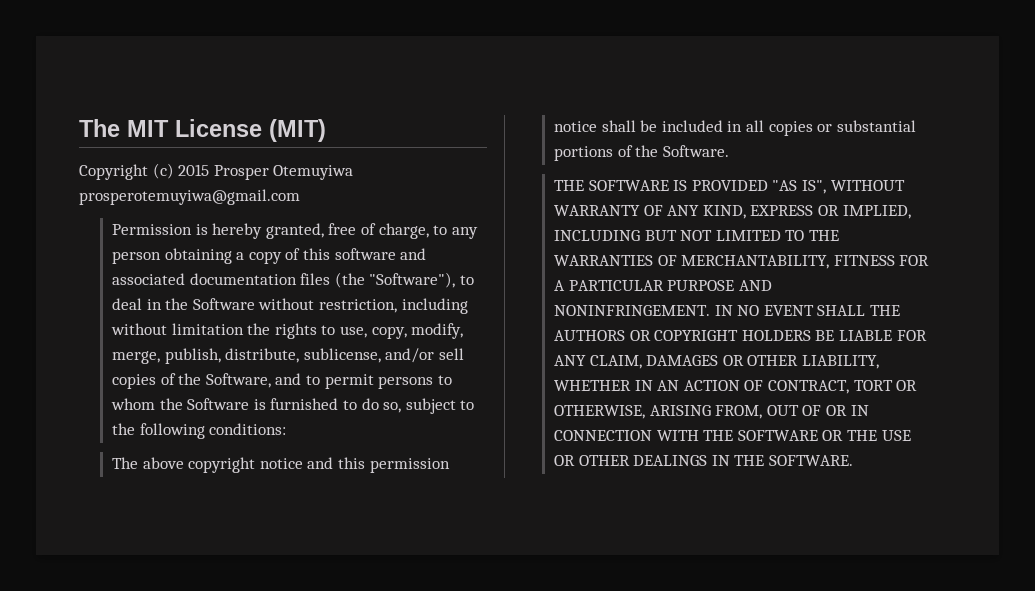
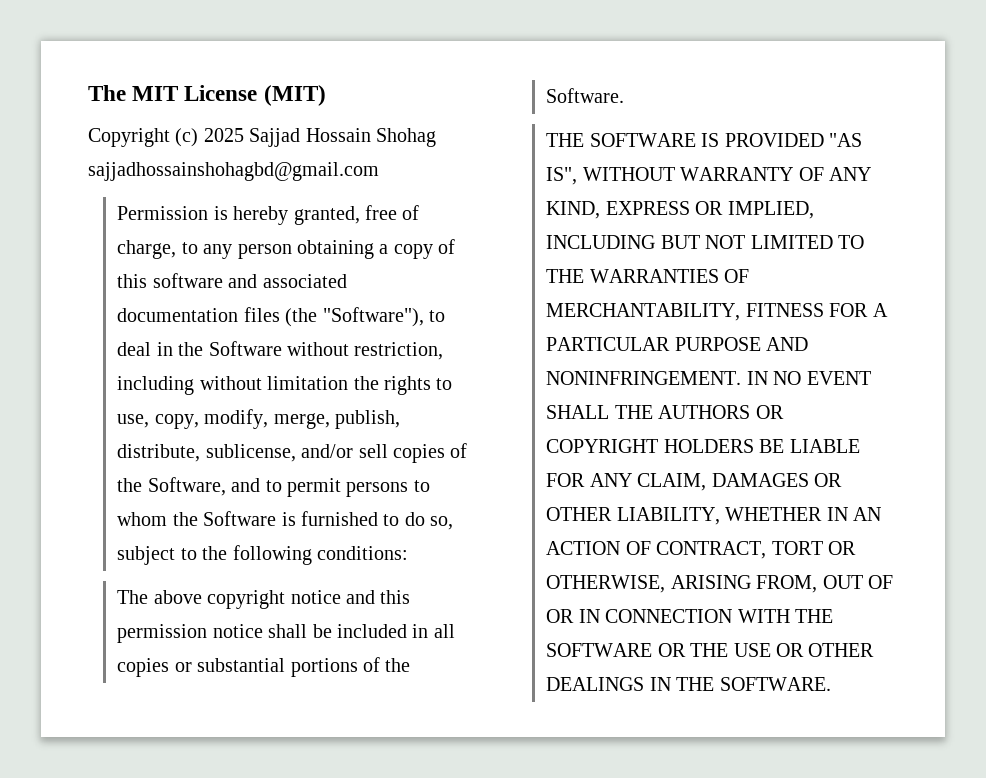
- Copyright (c) 2015 Prosper Otemuyiwa prosperotemuyiwa@gmail.com
+ Copyright (c) 2025 Sajjad Hossain Shohag sajjadhossainshohagbd@gmail.com

